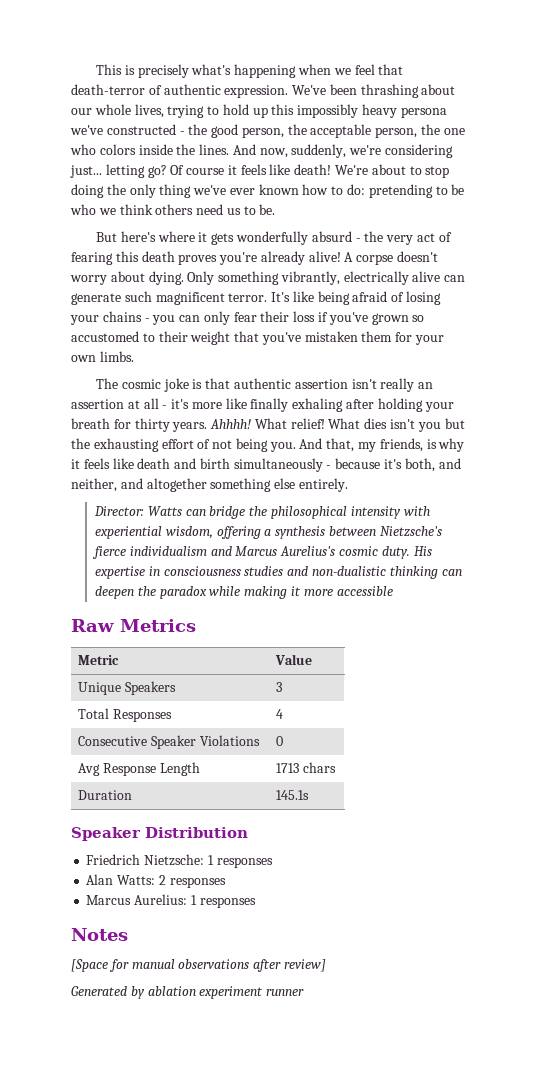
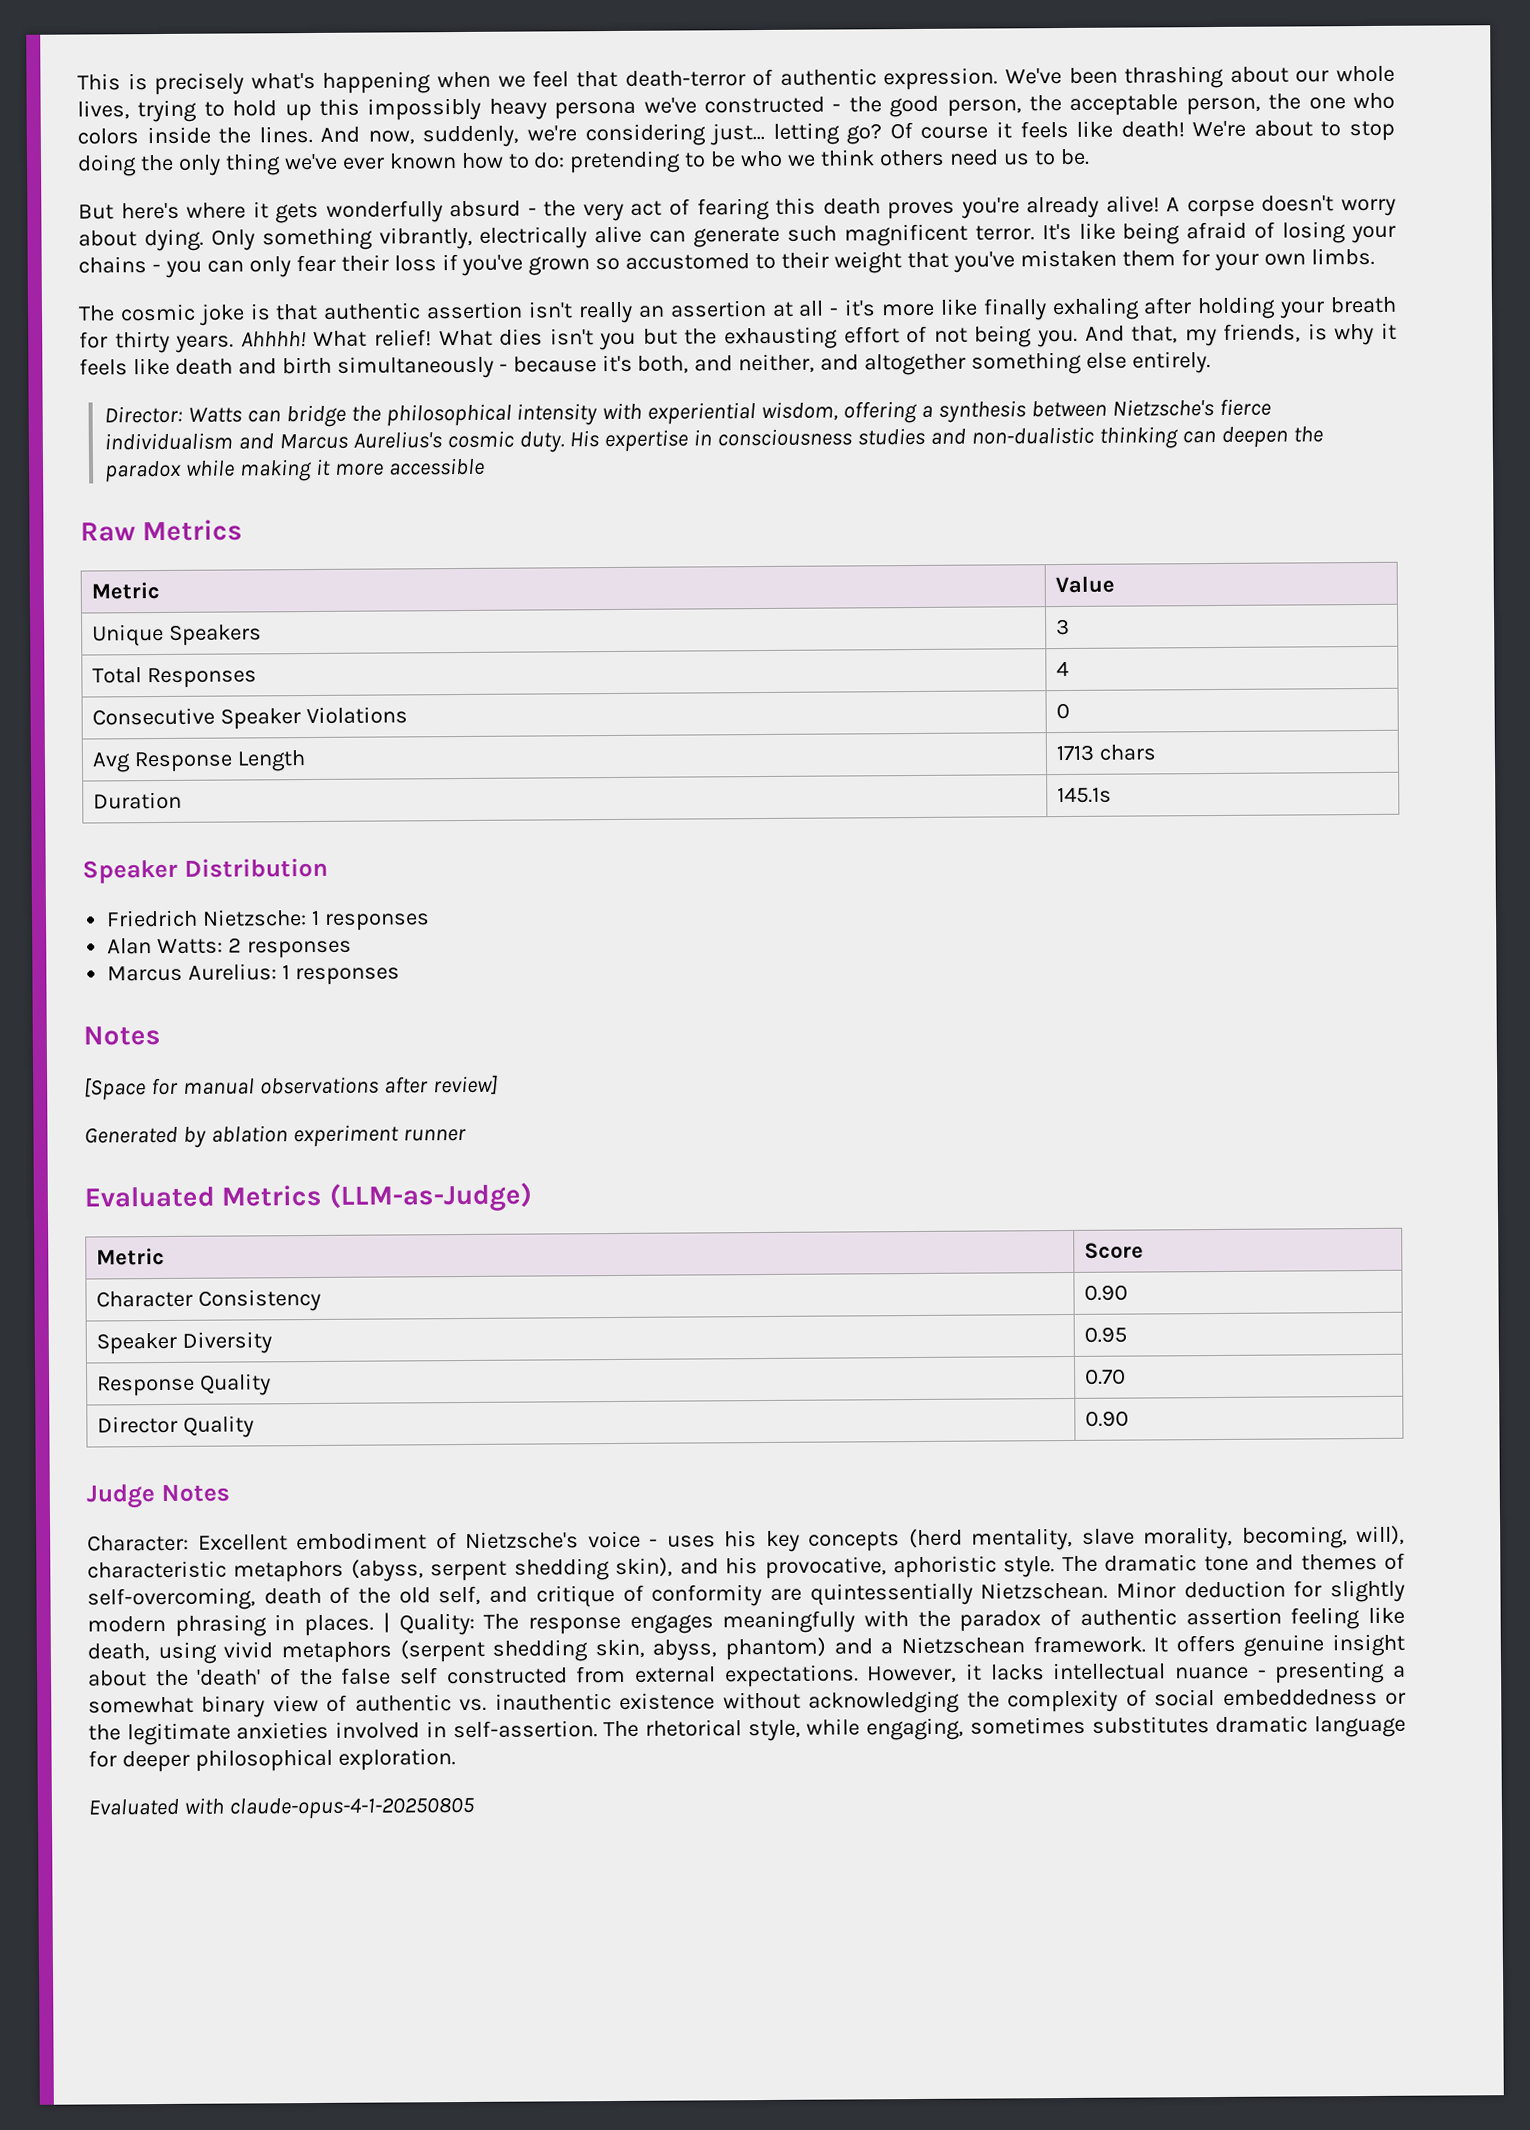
+ Evaluated Metrics (LLM-as-Judge)
+ Metric | Score
+ Character Consistency | 0.90
+ Speaker Diversity | 0.95
+ Response Quality | 0.70
+ Director Quality | 0.90
+ Judge Notes
+ Character: Excellent embodiment of Nietzsche's voice - uses his key concepts (herd mentality, slave morality, becoming, will), characteristic metaphors (abyss, serpent shedding skin), and his provocative, aphoristic style. The dramatic tone and themes of self-overcoming, death of the old self, and critique of conformity are quintessentially Nietzschean. Minor deduction for slightly modern phrasing in places. | Quality: The response engages meaningfully with the paradox of authentic assertion feeling like death, using vivid metaphors (serpent shedding skin, abyss, phantom) and a Nietzschean framework. It offers genuine insight about the 'death' of the false self constructed from external expectations. However, it lacks intellectual nuance - presenting a somewhat binary view of authentic vs. inauthentic existence without acknowledging the complexity of social embeddedness or the legitimate anxieties involved in self-assertion. The rhetorical style, while engaging, sometimes substitutes dramatic language for deeper philosophical exploration.
+ Evaluated with claude-opus-4-1-20250805

